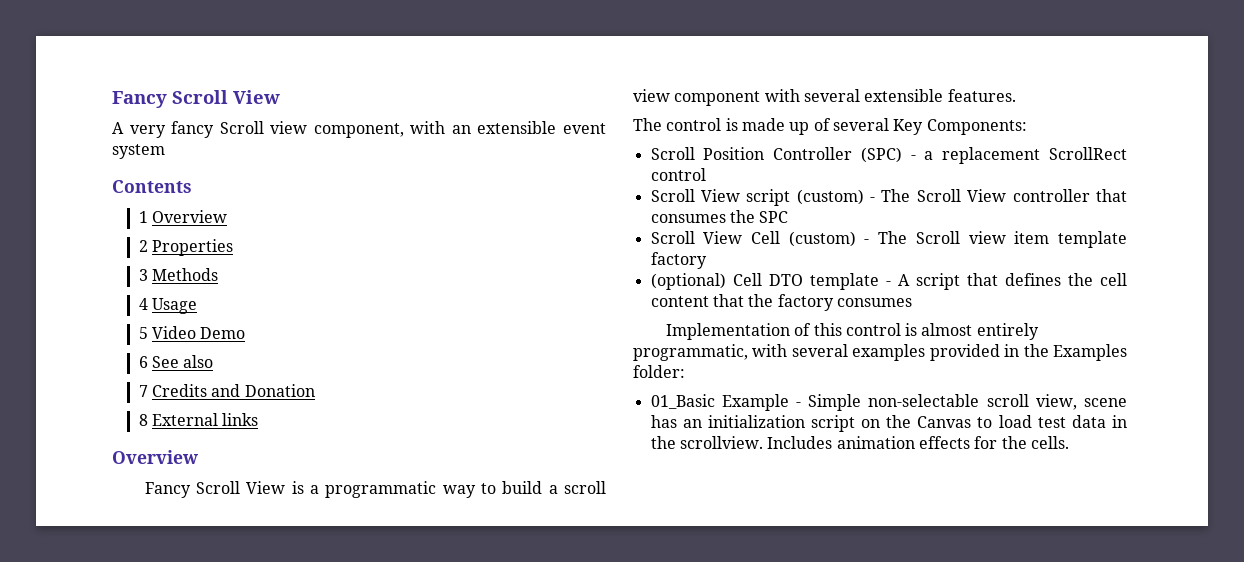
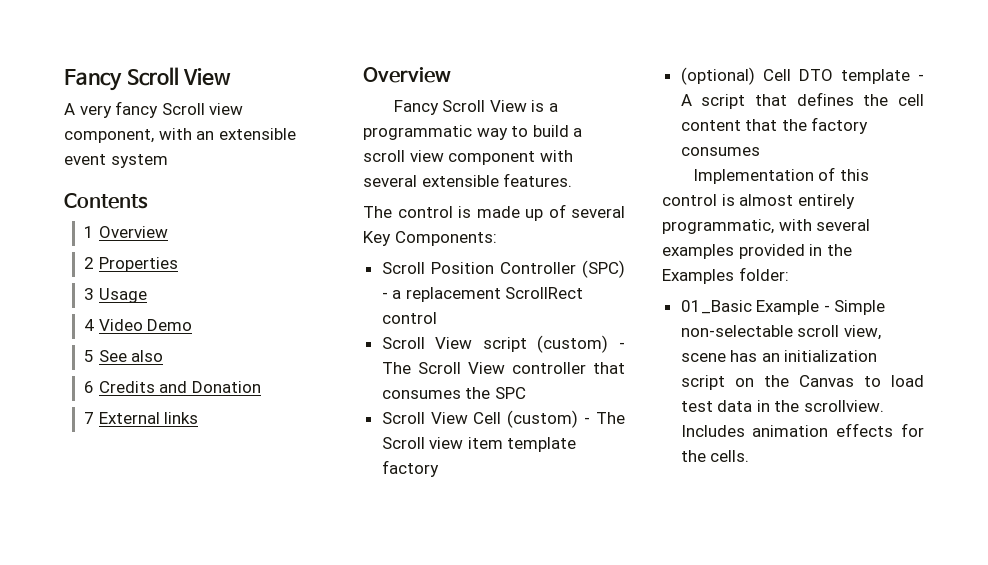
- 3 Methods
+ 3 Usage
- 4 Usage
- 5 Video Demo
+ 4 Video Demo
- 6 See also
+ 5 See also
- 7 Credits and Donation
+ 6 Credits and Donation
- 8 External links
+ 7 External links

